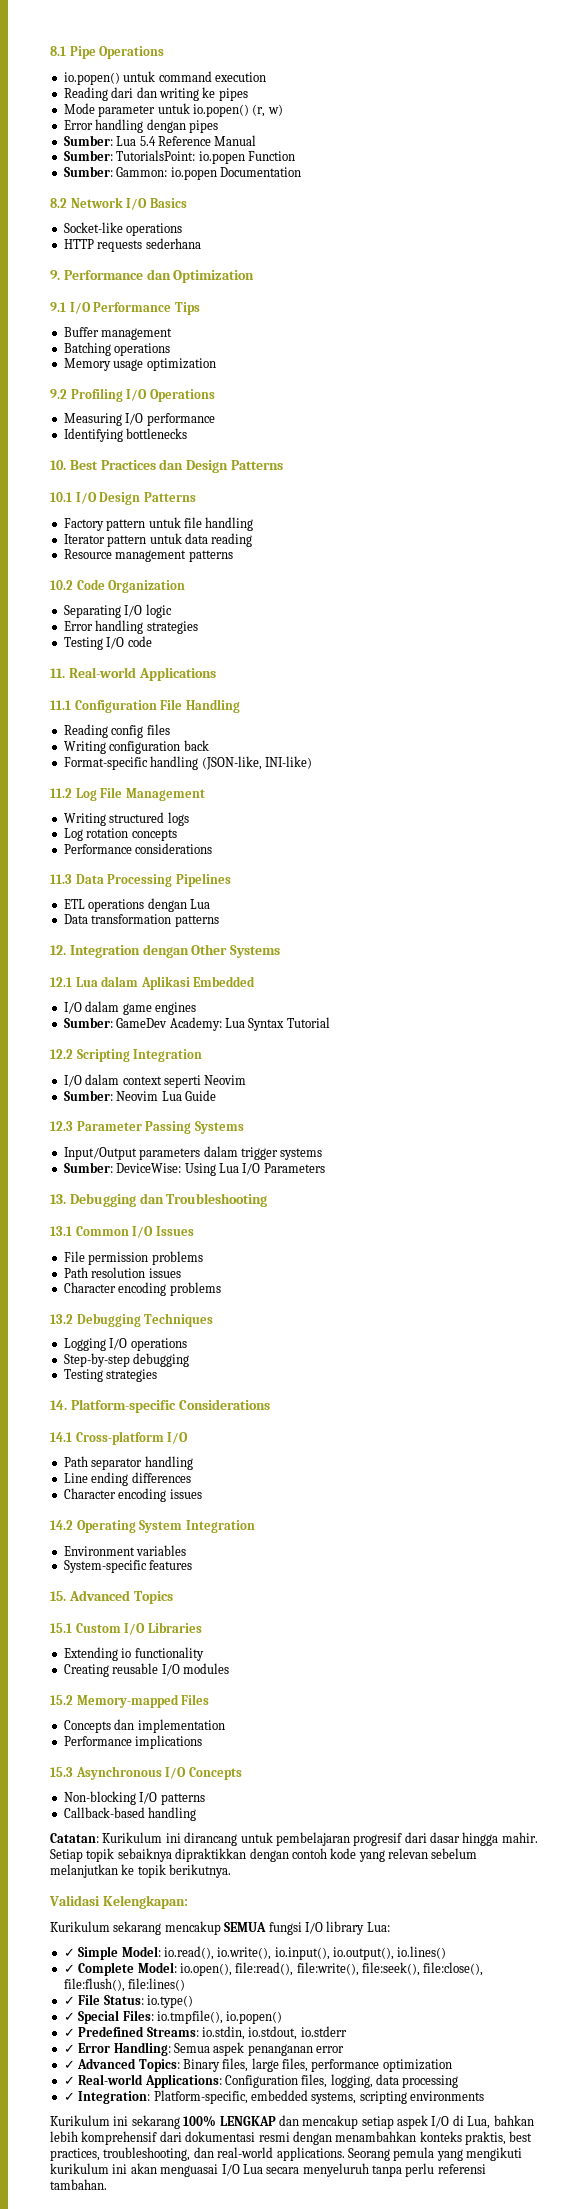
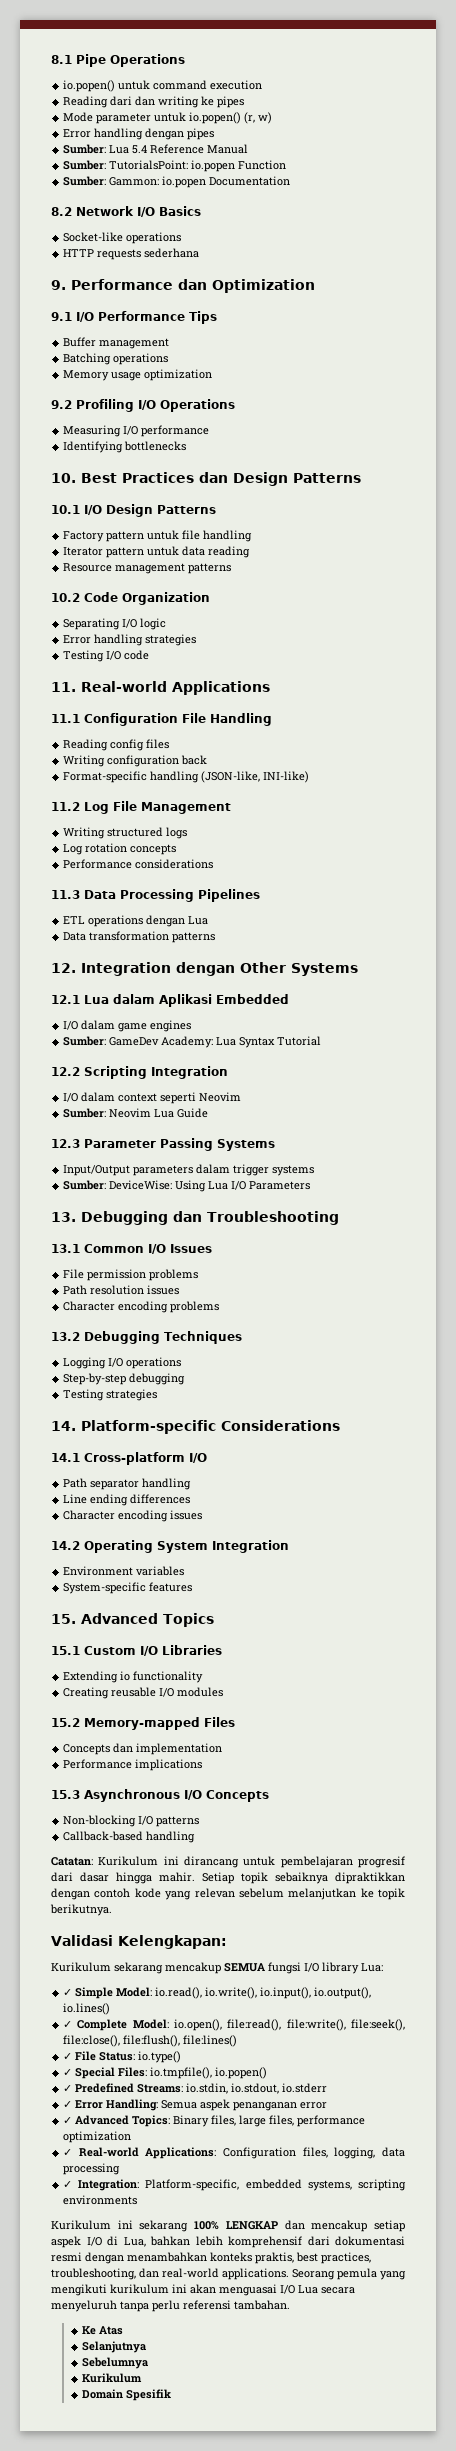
+ Ke Atas
+ Selanjutnya
+ Sebelumnya
+ Kurikulum
+ Domain Spesifik

